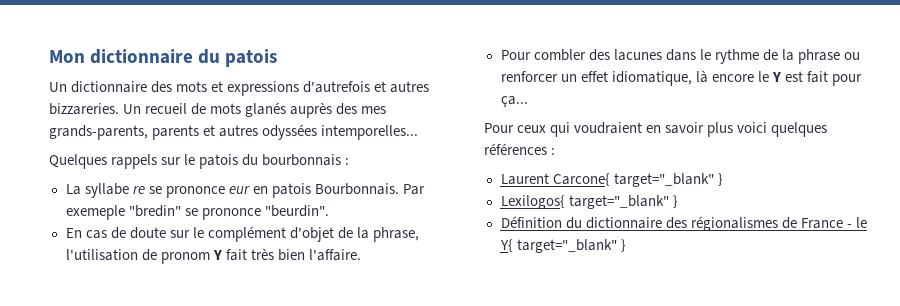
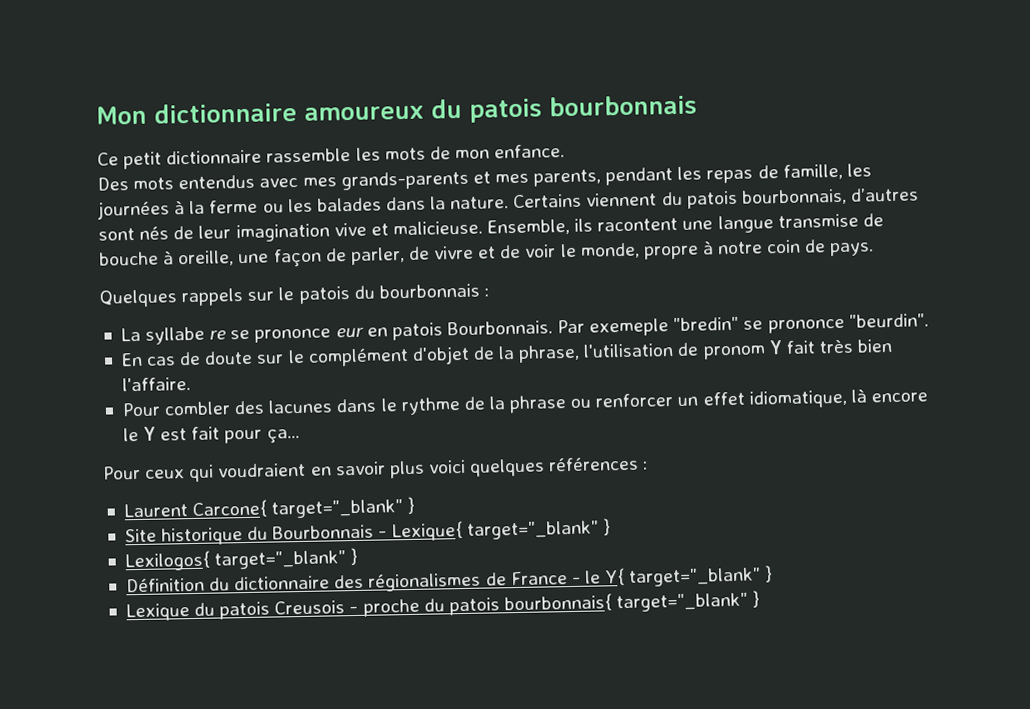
- Mon dictionnaire du patois
- Un dictionnaire des mots et expressions d'autrefois et autres bizzareries. Un recueil de mots glanés auprès des mes grands-parents, parents et autres odyssées intemporelles...
+ Mon dictionnaire amoureux du patois bourbonnais
+ Ce petit dictionnaire rassemble les mots de mon enfance.
+ Des mots entendus avec mes grands-parents et mes parents, pendant les repas de famille, les journées à la ferme ou les balades dans la nature. Certains viennent du patois bourbonnais, d’autres sont nés de leur imagination vive et malicieuse. Ensemble, ils racontent une langue transmise de bouche à oreille, une façon de parler, de vivre et de voir le monde, propre à notre coin de pays.
+ Site historique du Bourbonnais - Lexique{ target="_blank" }
+ Lexique du patois Creusois - proche du patois bourbonnais{ target="_blank" }

